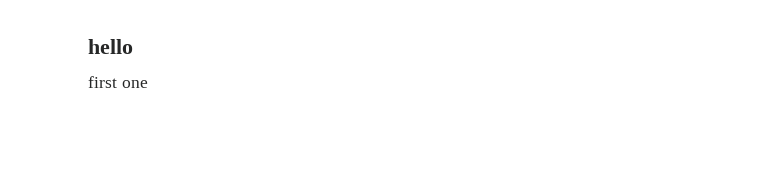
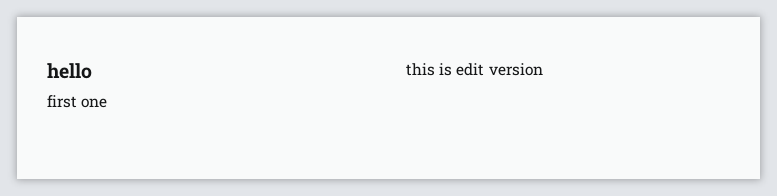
+ this is edit version

